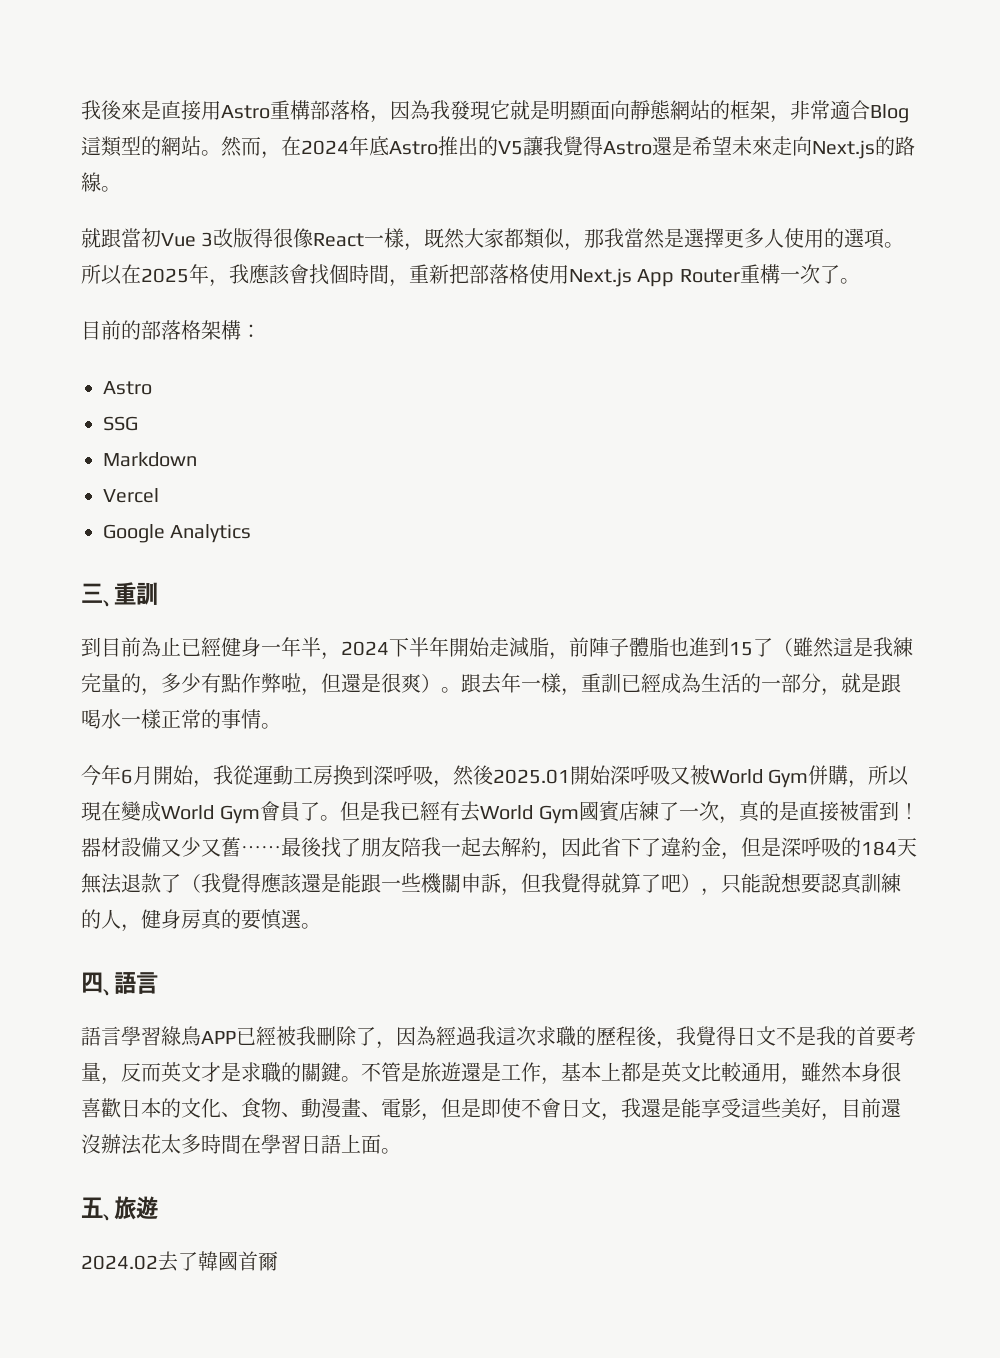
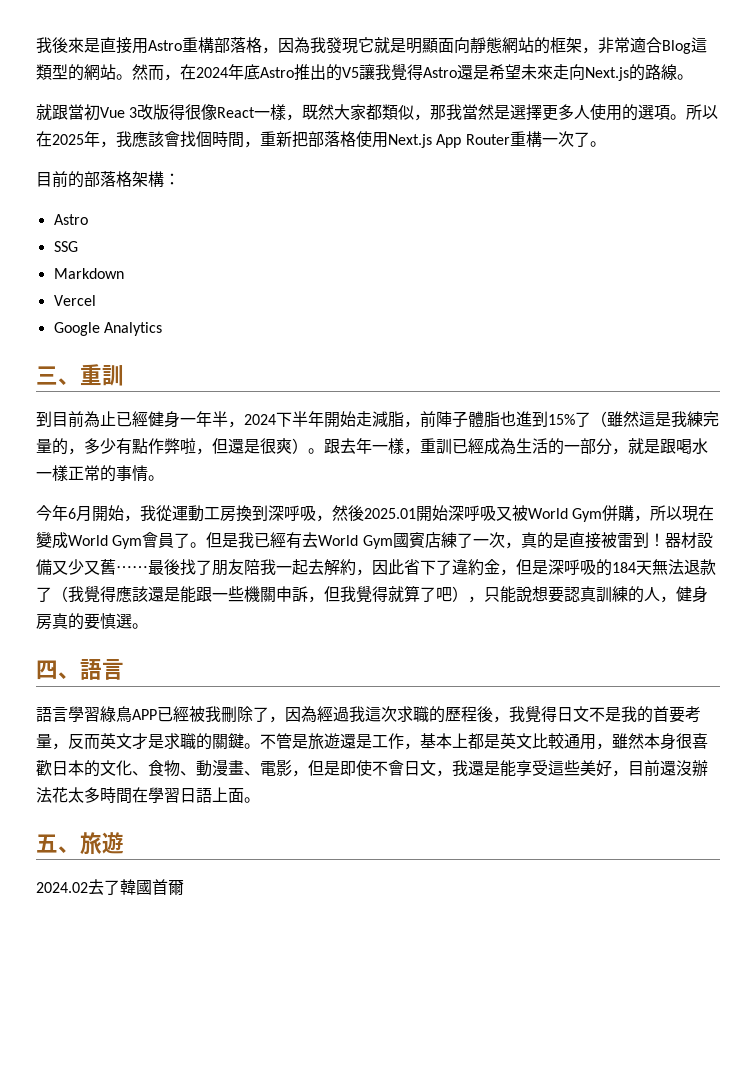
- 到目前為止已經健身一年半，2024下半年開始走減脂，前陣子體脂也進到15了（雖然這是我練完量的，多少有點作弊啦，但還是很爽）。
+ 到目前為止已經健身一年半，2024下半年開始走減脂，前陣子體脂也進到15%了（雖然這是我練完量的，多少有點作弊啦，但還是很爽）。

